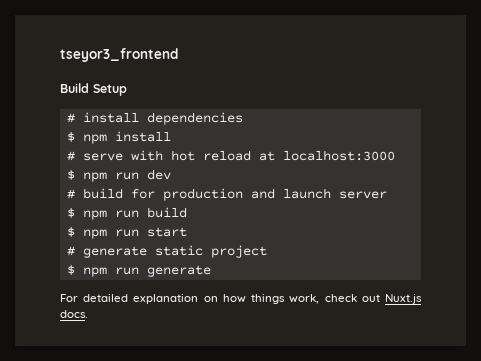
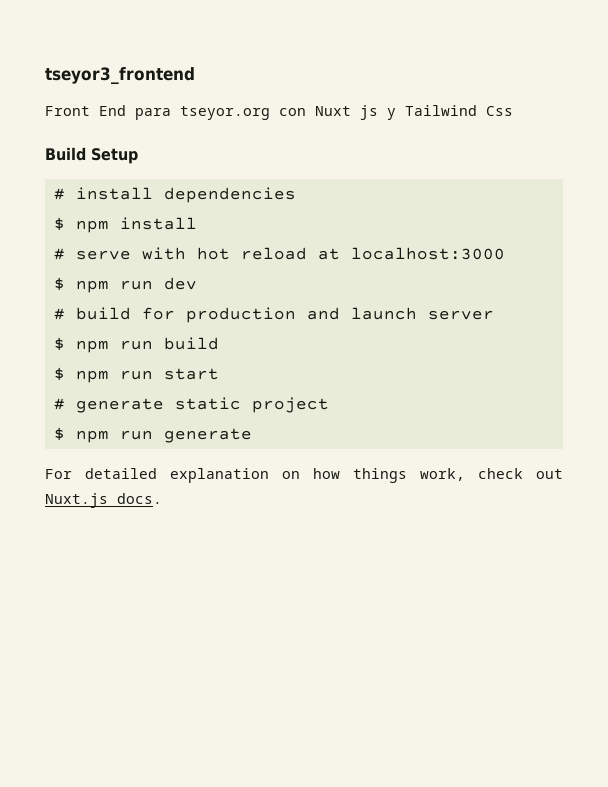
+ Front End para tseyor.org con Nuxt js y Tailwind Css

